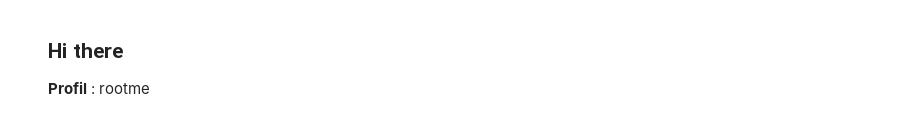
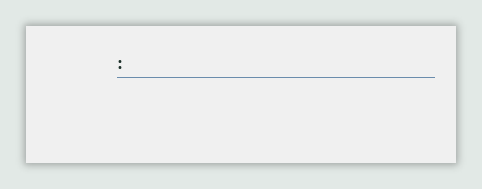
- Hi there
- Profil : rootme
+ :

